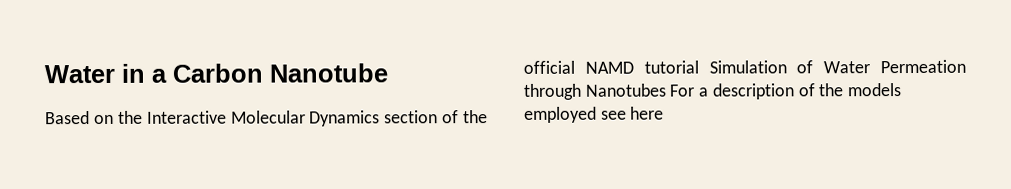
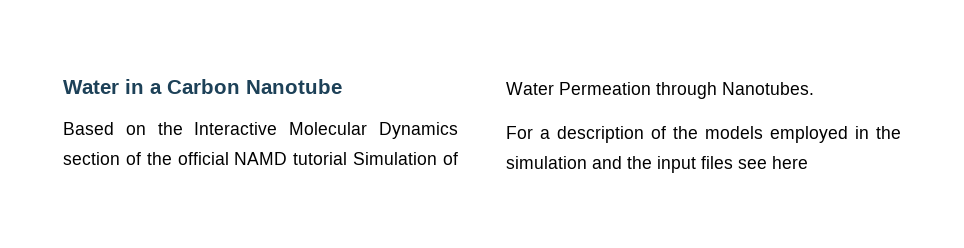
- Based on the Interactive Molecular Dynamics section of the official NAMD tutorial Simulation of Water Permeation through Nanotubes For a description of the models employed see here
+ Based on the Interactive Molecular Dynamics section of the official NAMD tutorial Simulation of Water Permeation through Nanotubes.
+ For a description of the models employed in the simulation and the input files see here

